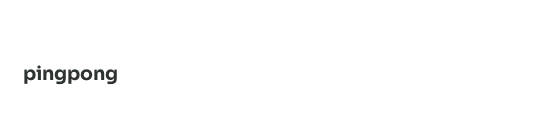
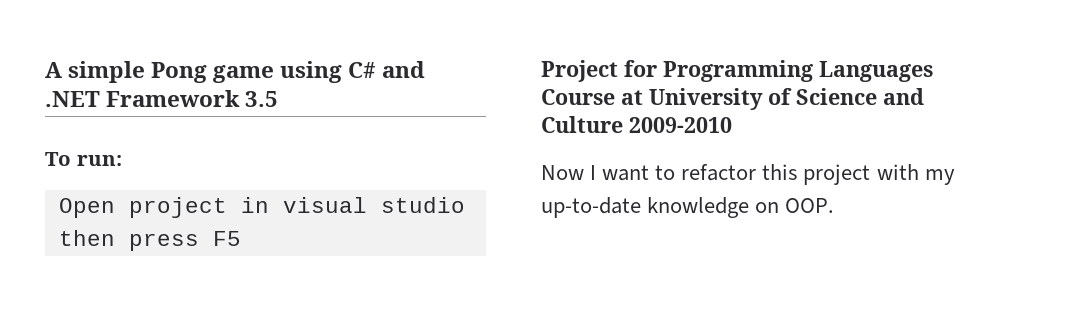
- pingpong
+ A simple Pong game using C# and .NET Framework 3.5
+ To run:
+ Open project in visual studio then press F5
+ Project for Programming Languages Course at University of Science and Culture 2009-2010
+ Now I want to refactor this project with my up-to-date knowledge on OOP.

